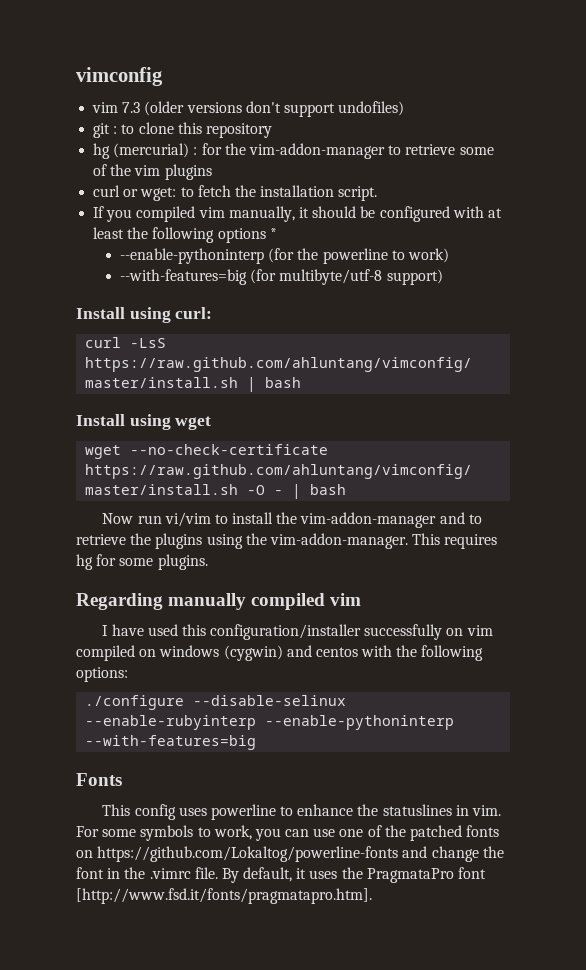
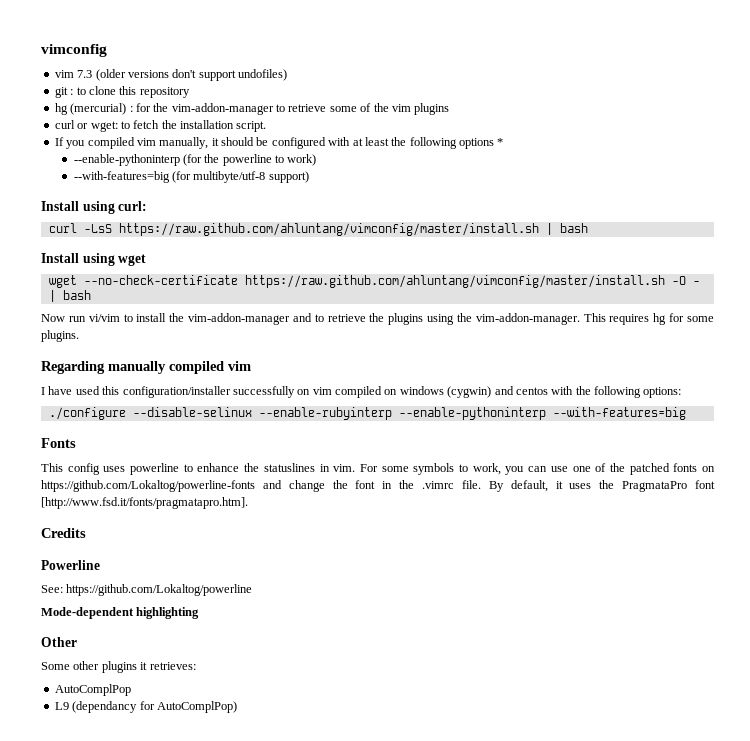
+ Credits
+ Powerline
+ See: https://github.com/Lokaltog/powerline
+ Mode-dependent highlighting
+ Other
+ Some other plugins it retrieves:
+ AutoComplPop
+ L9 (dependancy for AutoComplPop)

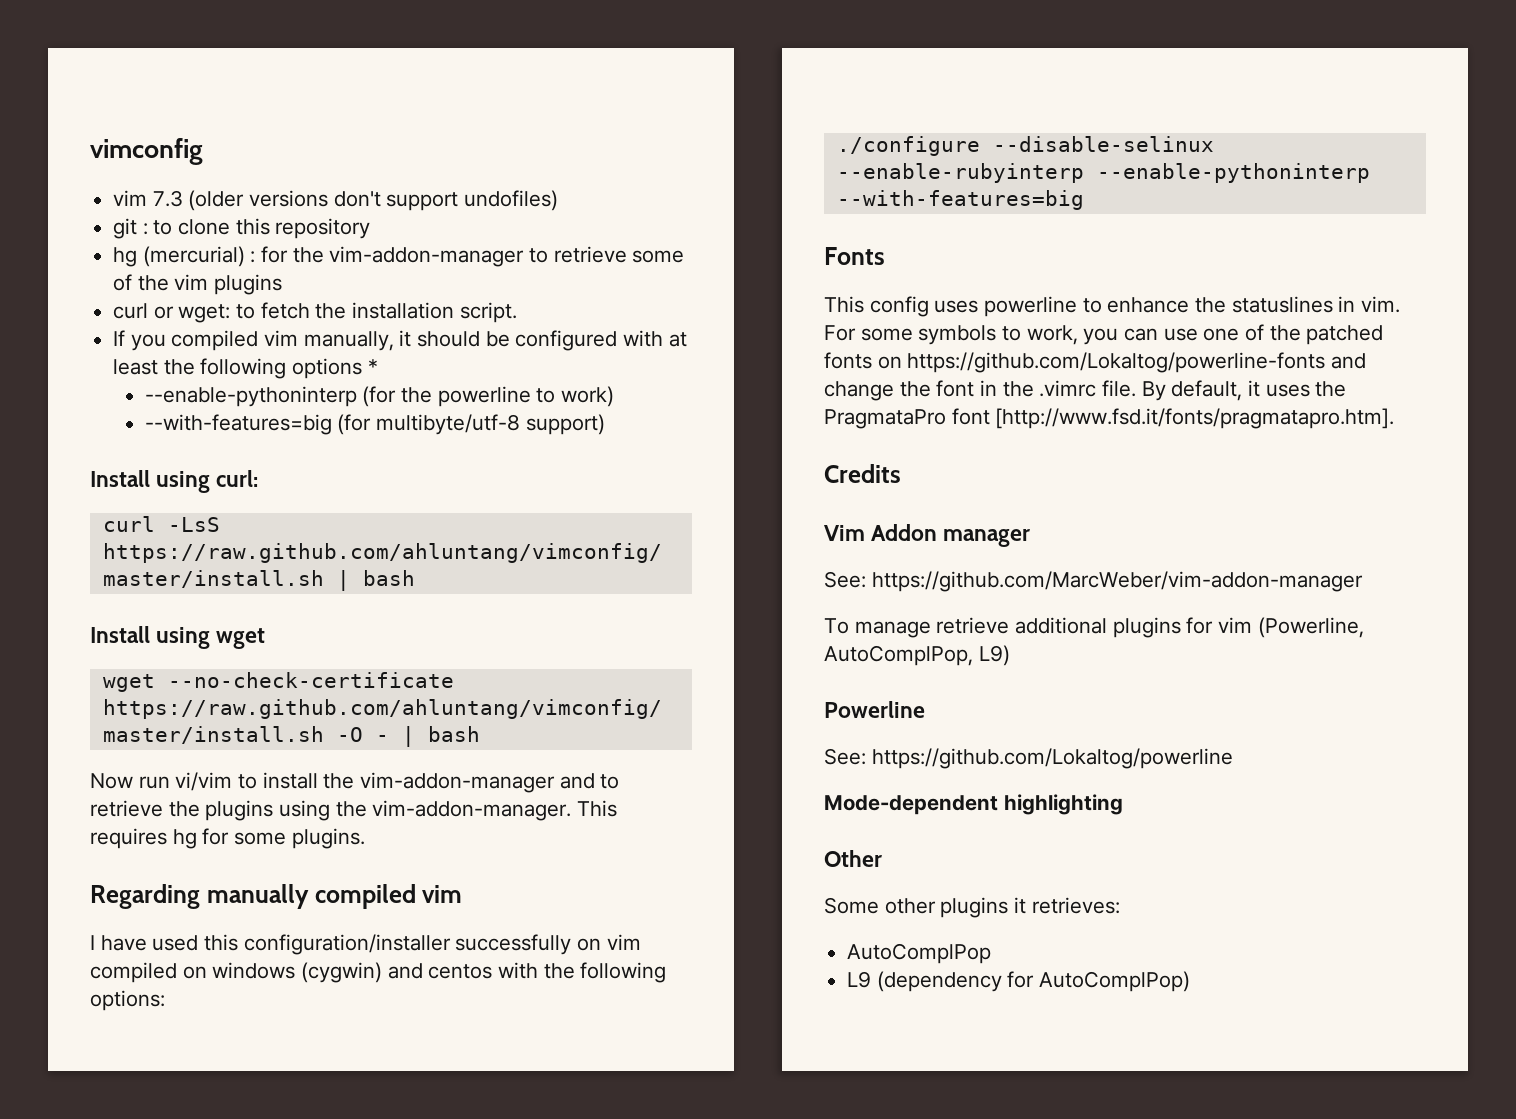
+ Vim Addon manager
+ See: https://github.com/MarcWeber/vim-addon-manager
+ To manage retrieve additional plugins for vim (Powerline, AutoComplPop, L9)
- L9 (dependancy for AutoComplPop)
+ L9 (dependency for AutoComplPop)

